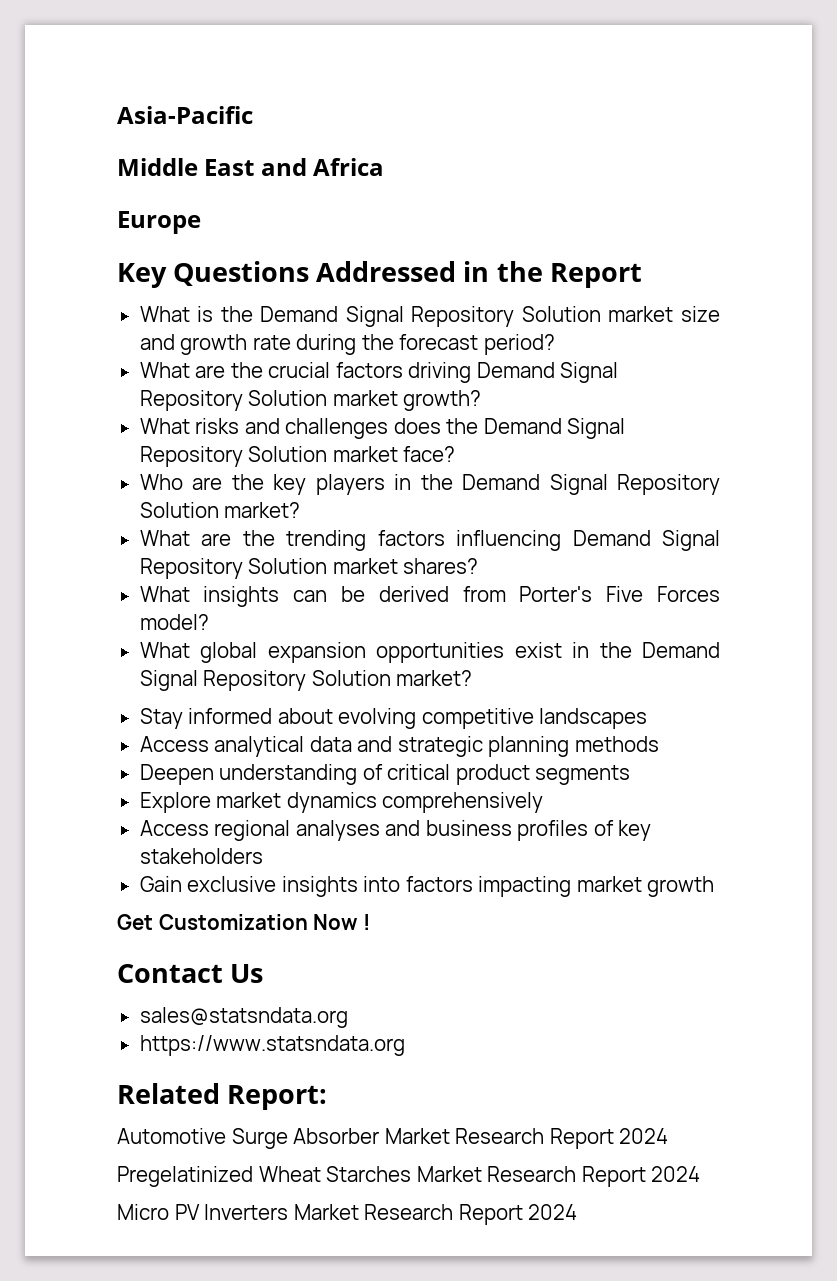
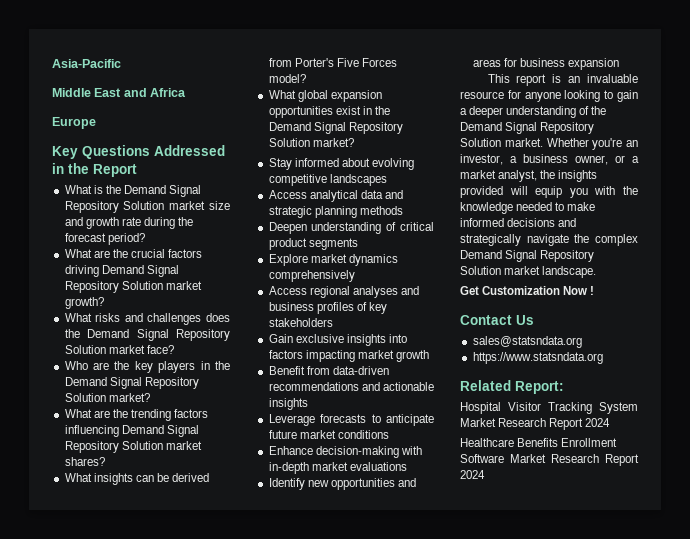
+ Benefit from data-driven recommendations and actionable insights
+ Leverage forecasts to anticipate future market conditions
+ Enhance decision-making with in-depth market evaluations
+ Identify new opportunities and areas for business expansion
+ This report is an invaluable resource for anyone looking to gain a deeper understanding of the Demand Signal Repository Solution market. Whether you're an investor, a business owner, or a market analyst, the insights provided will equip you with the knowledge needed to make informed decisions and strategically navigate the complex Demand Signal Repository Solution market landscape.
- Automotive Surge Absorber Market Research Report 2024
- Pregelatinized Wheat Starches Market Research Report 2024
- Micro PV Inverters Market Research Report 2024
+ Hospital Visitor Tracking System Market Research Report 2024
+ Healthcare Benefits Enrollment Software Market Research Report 2024

